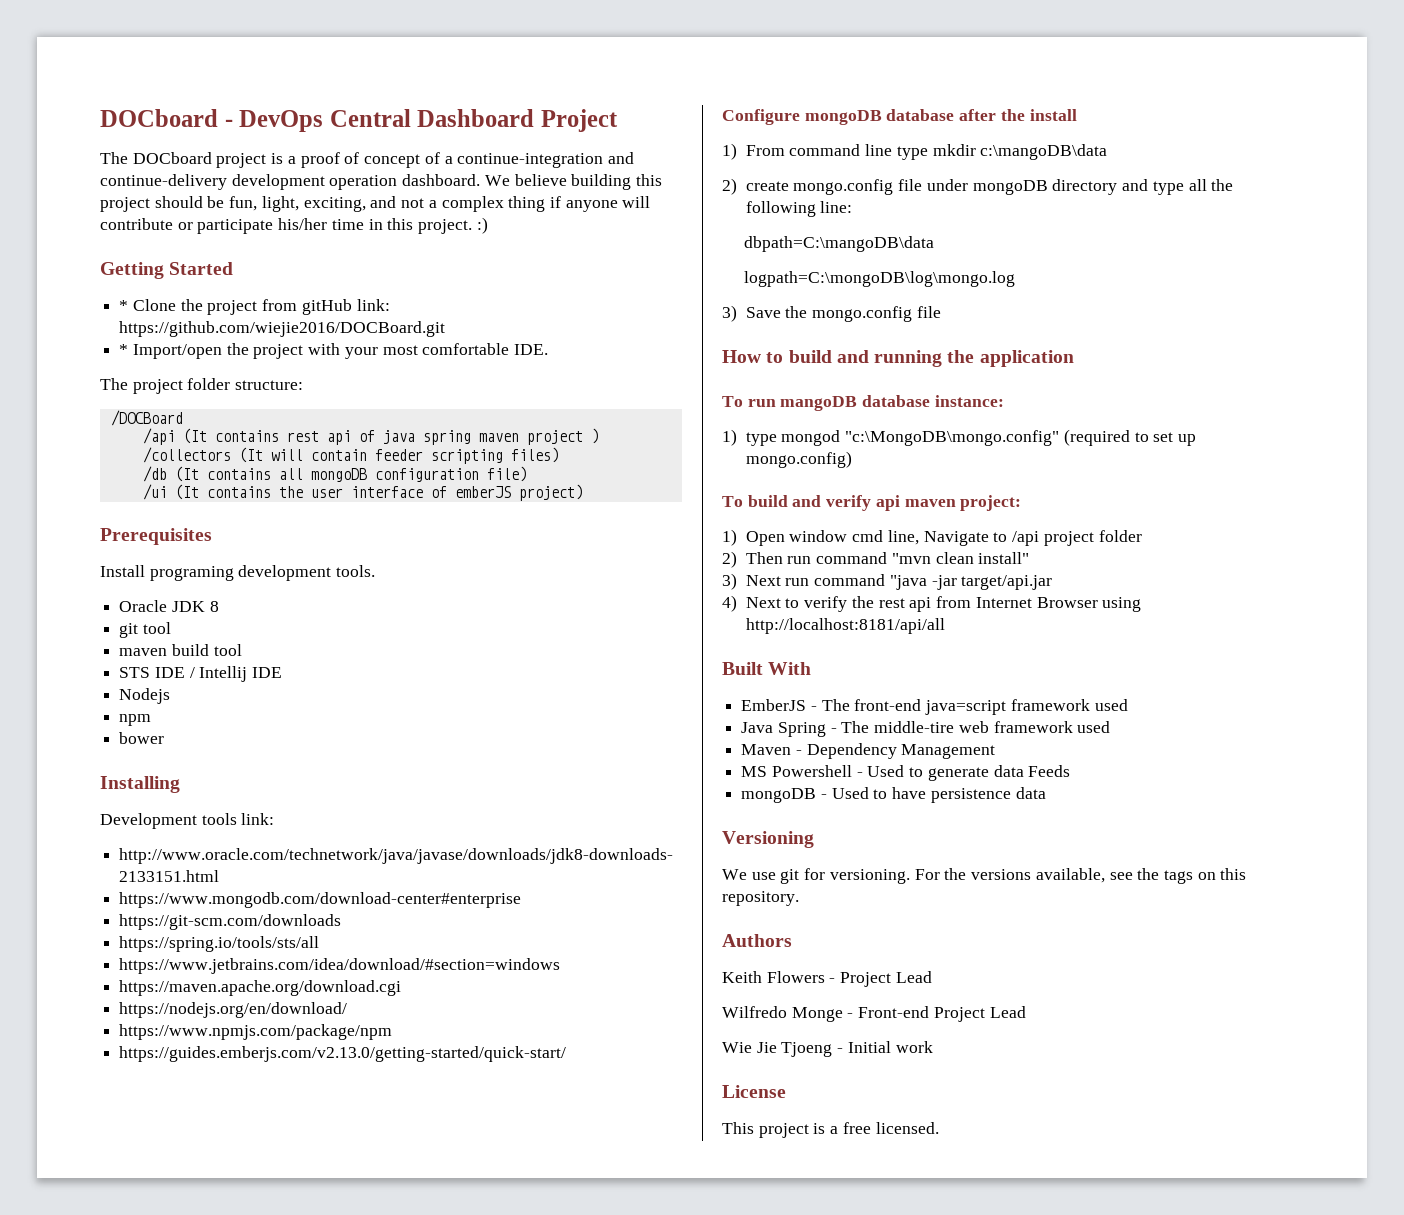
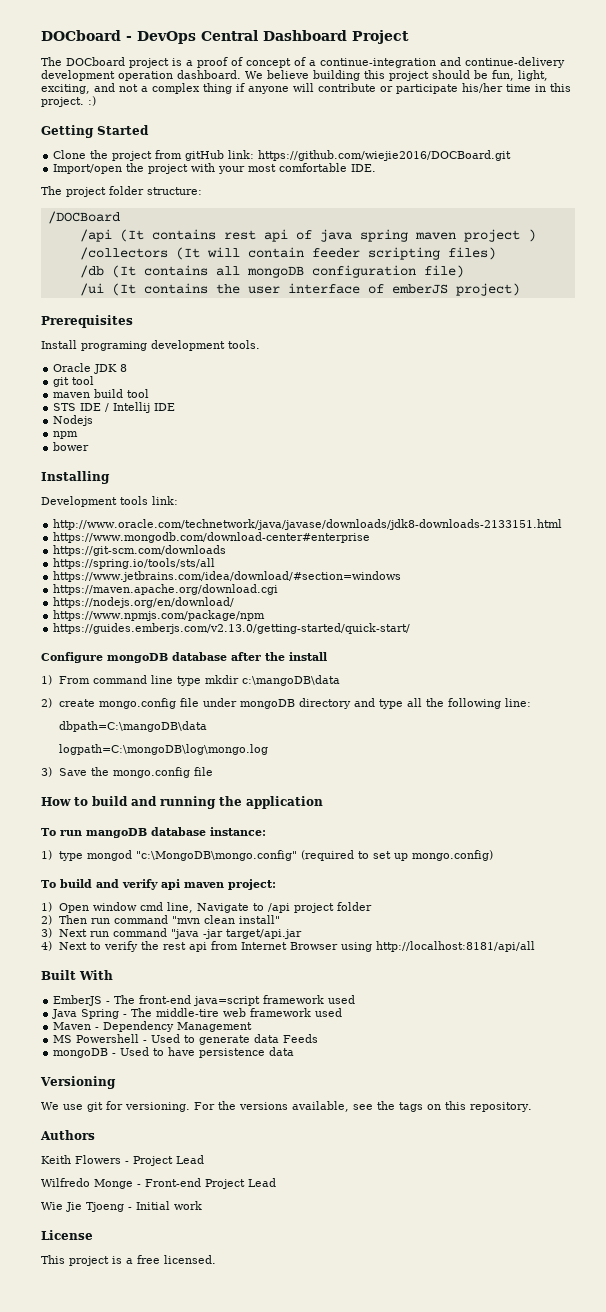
- * Clone the project from gitHub link: https://github.com/wiejie2016/DOCBoard.git
+ Clone the project from gitHub link: https://github.com/wiejie2016/DOCBoard.git
- * Import/open the project with your most comfortable IDE.
+ Import/open the project with your most comfortable IDE.

